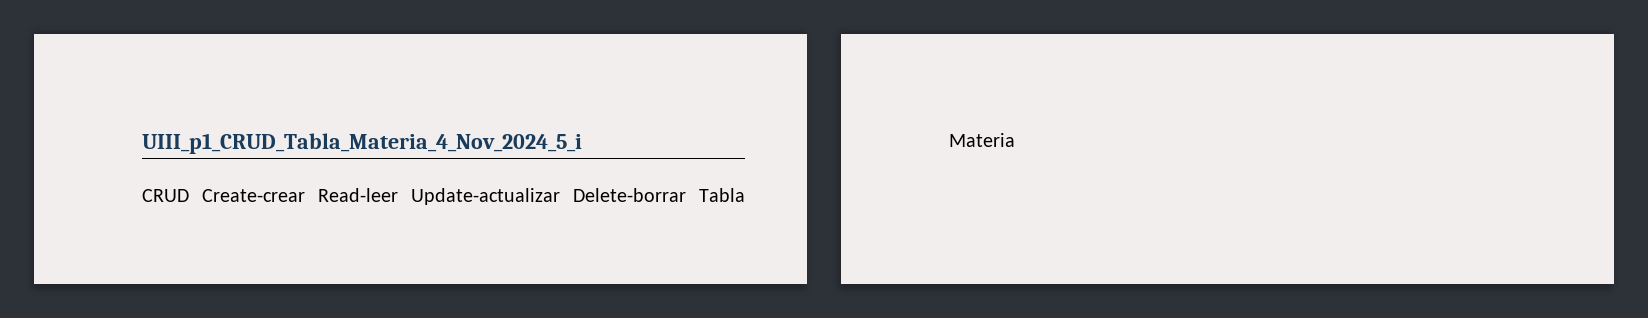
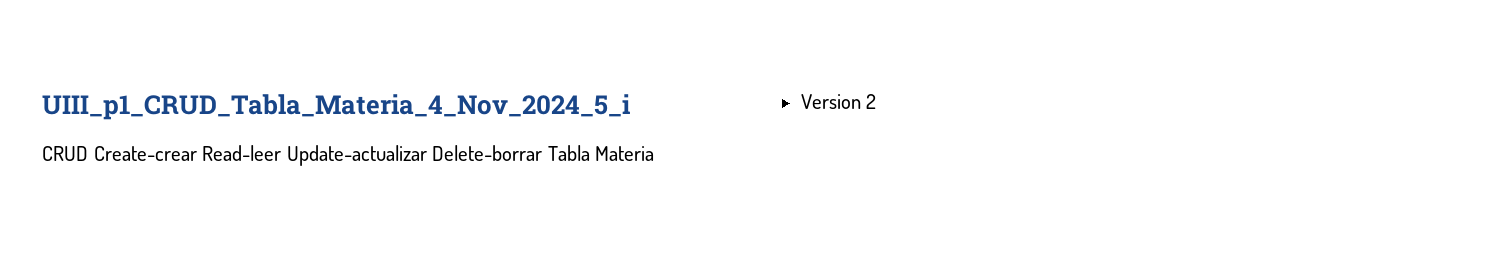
+ Version 2

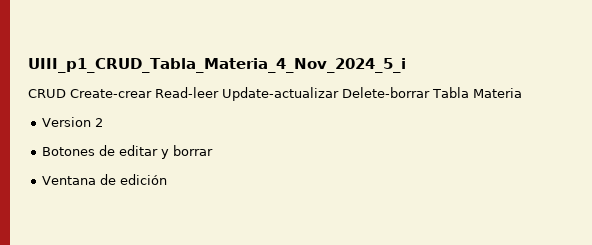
+ Botones de editar y borrar
+ Ventana de edición

